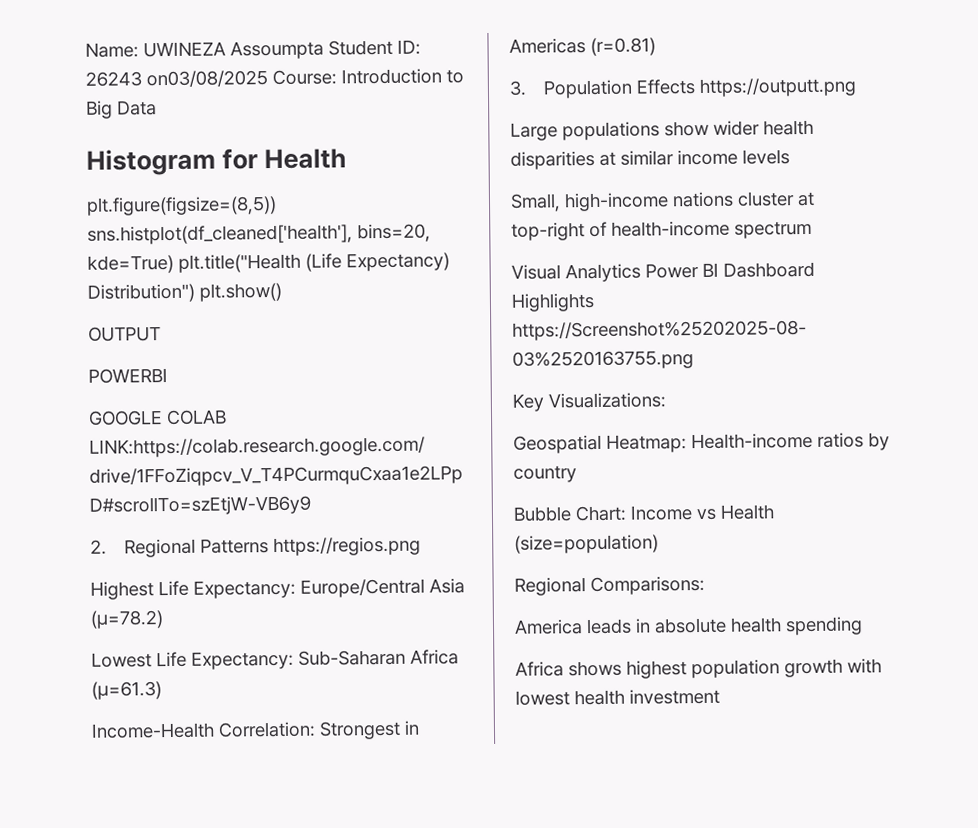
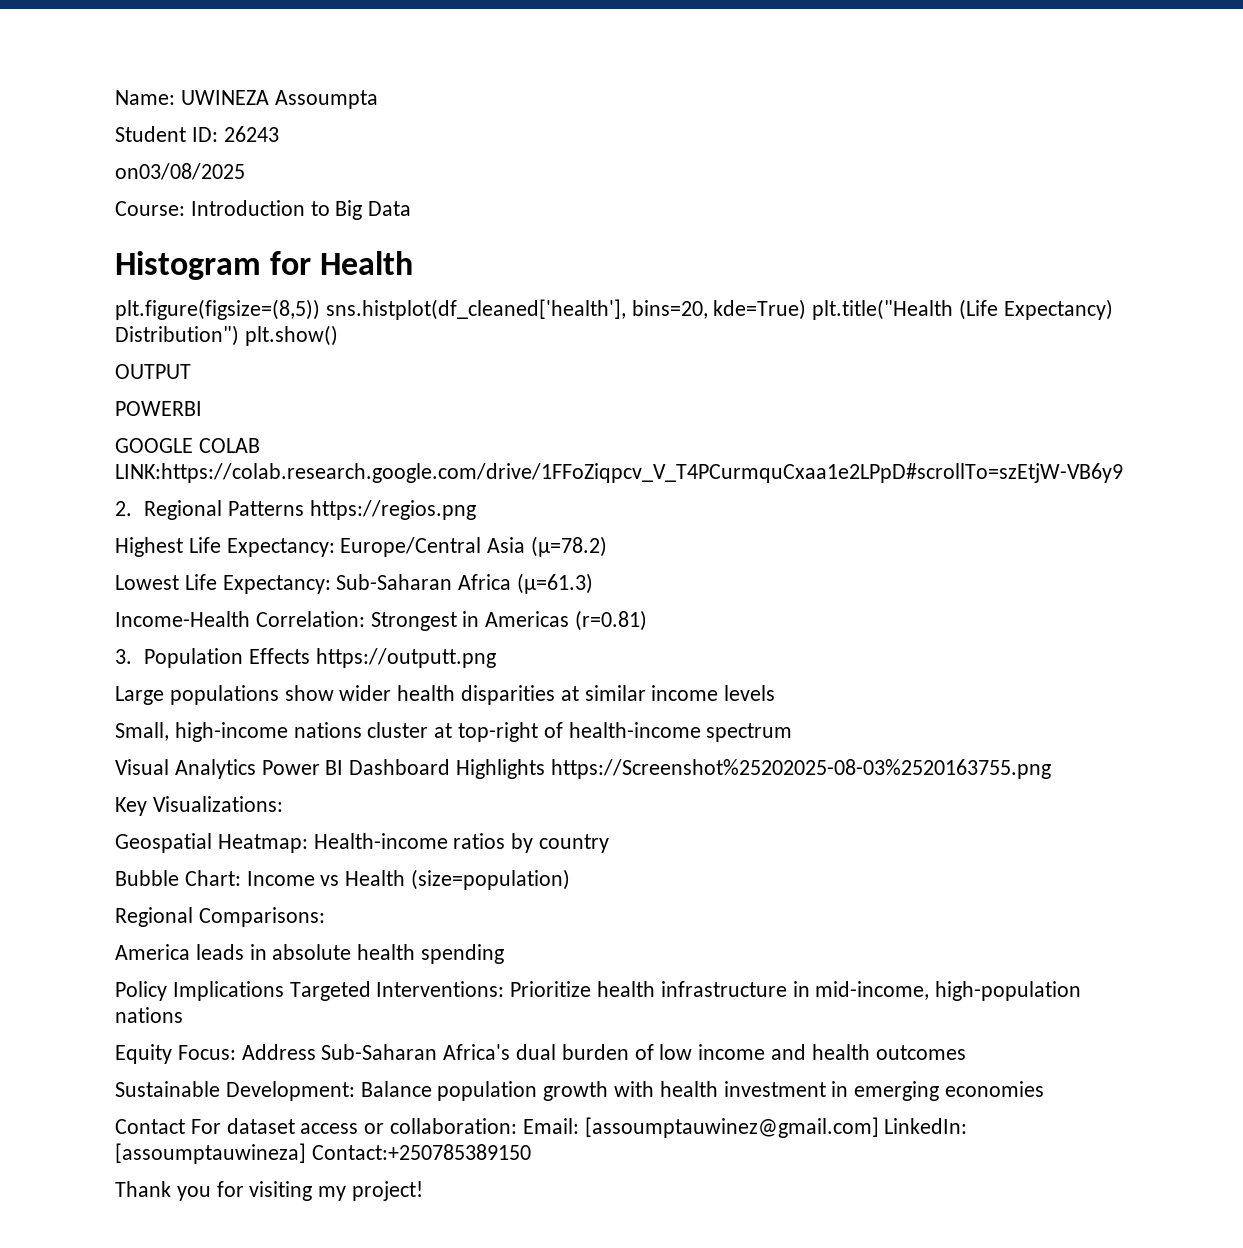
- Name: UWINEZA Assoumpta Student ID: 26243 on03/08/2025 Course: Introduction to Big Data
+ Name: UWINEZA Assoumpta
+ Student ID: 26243
+ on03/08/2025
+ Course: Introduction to Big Data
- Africa shows highest population growth with lowest health investment
+ Policy Implications Targeted Interventions: Prioritize health infrastructure in mid-income, high-population nations
+ Equity Focus: Address Sub-Saharan Africa's dual burden of low income and health outcomes
+ Sustainable Development: Balance population growth with health investment in emerging economies
+ Contact For dataset access or collaboration: Email: [assoumptauwinez@gmail.com] LinkedIn: [assoumptauwineza] Contact:+250785389150
+ Thank you for visiting my project!

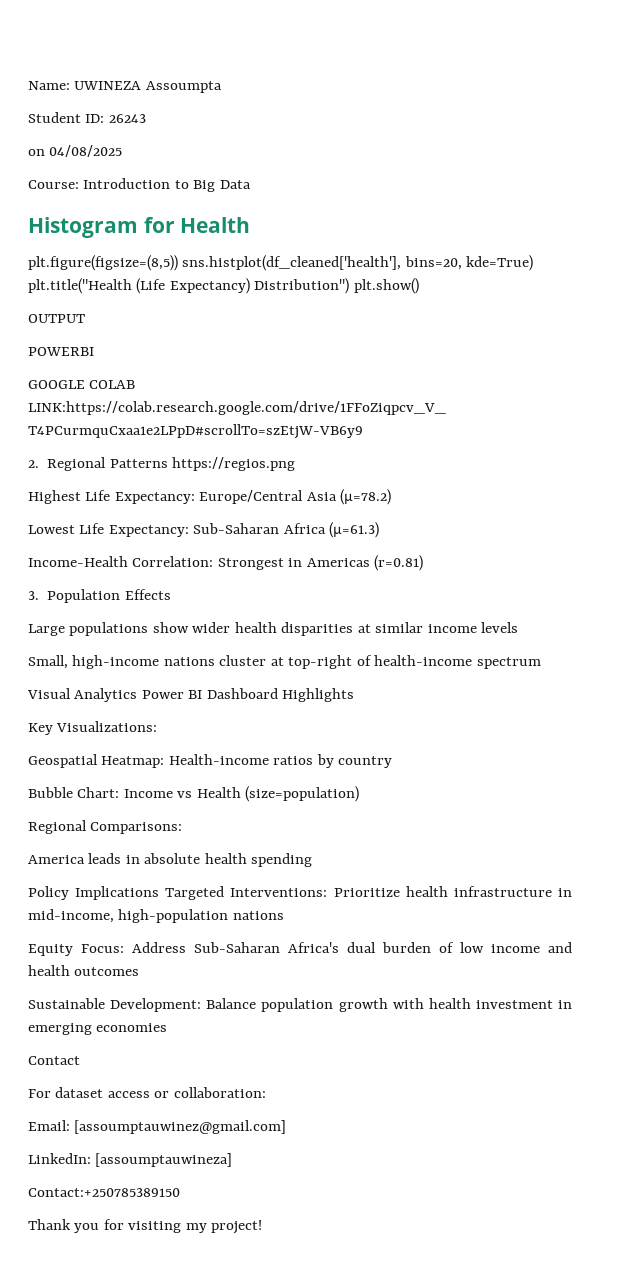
- on03/08/2025
+ on 04/08/2025
- 3. Population Effects https://outputt.png
+ 3. Population Effects
- Visual Analytics Power BI Dashboard Highlights https://Screenshot%25202025-08-03%2520163755.png
+ Visual Analytics Power BI Dashboard Highlights
- Contact For dataset access or collaboration: Email: [assoumptauwinez@gmail.com] LinkedIn: [assoumptauwineza] Contact:+250785389150
+ Contact
+ For dataset access or collaboration:
+ Email: [assoumptauwinez@gmail.com]
+ LinkedIn: [assoumptauwineza]
+ Contact:+250785389150

